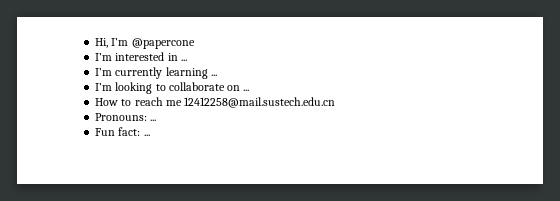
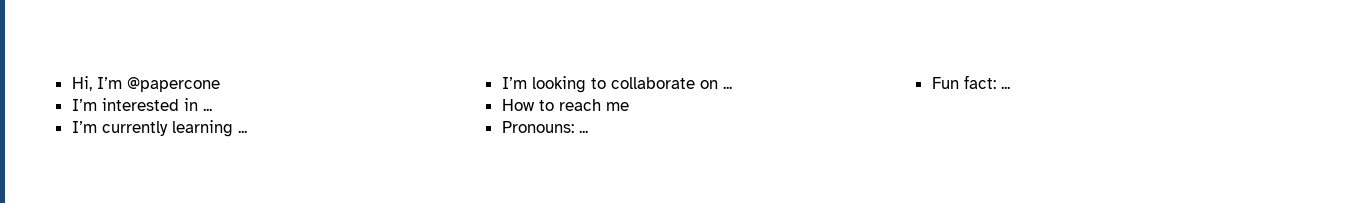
- How to reach me 12412258@mail.sustech.edu.cn
+ How to reach me

